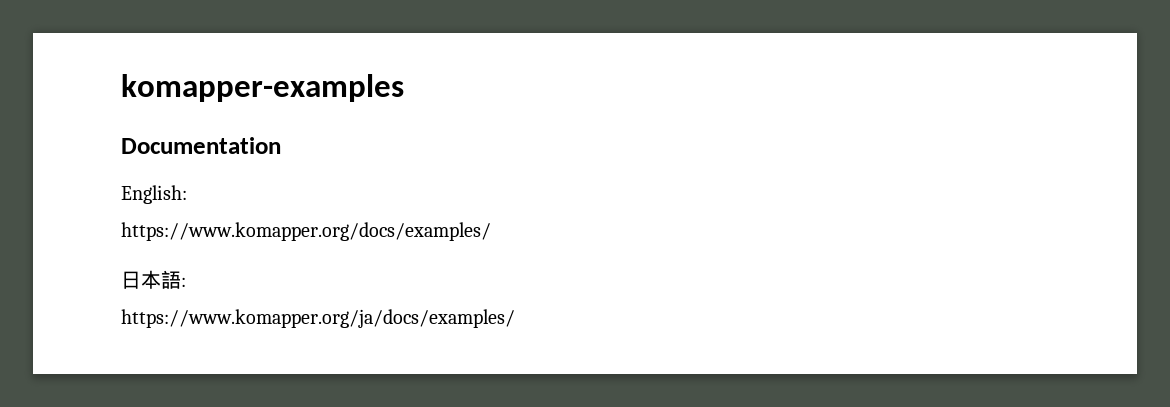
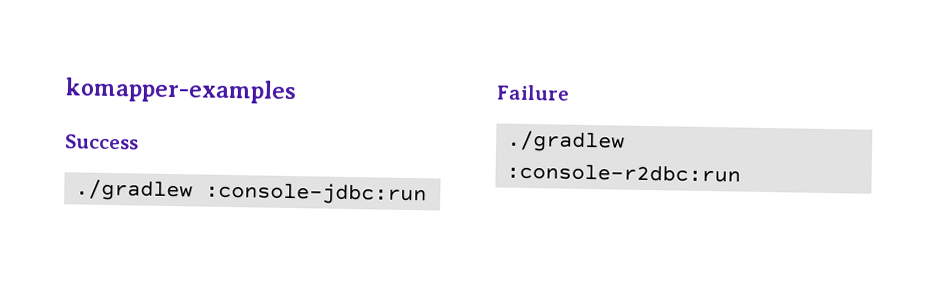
- Documentation
- English:
- https://www.komapper.org/docs/examples/
- 日本語:
- https://www.komapper.org/ja/docs/examples/
+ Success
+ ./gradlew :console-jdbc:run
+ Failure
+ ./gradlew :console-r2dbc:run

